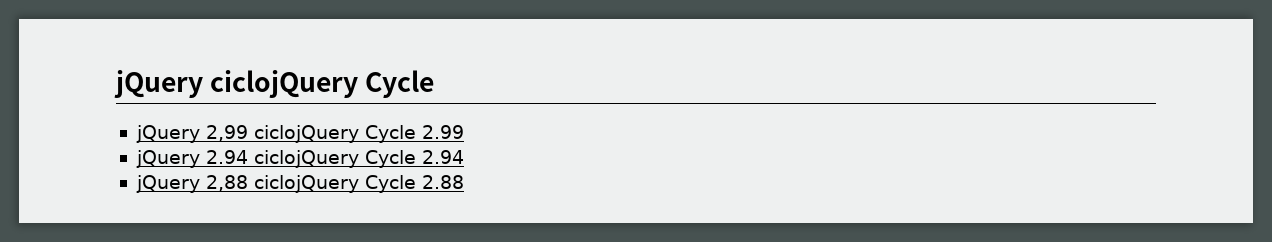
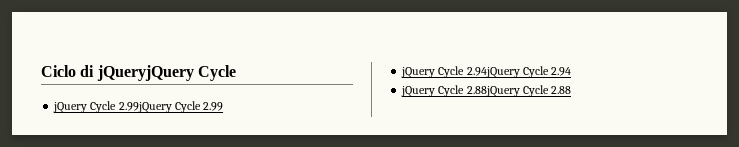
- jQuery ciclojQuery Cycle
+ Ciclo di jQueryjQuery Cycle
- jQuery 2,99 ciclojQuery Cycle 2.99
+ jQuery Cycle 2.99jQuery Cycle 2.99
- jQuery 2.94 ciclojQuery Cycle 2.94
+ jQuery Cycle 2.94jQuery Cycle 2.94
- jQuery 2,88 ciclojQuery Cycle 2.88
+ jQuery Cycle 2.88jQuery Cycle 2.88

